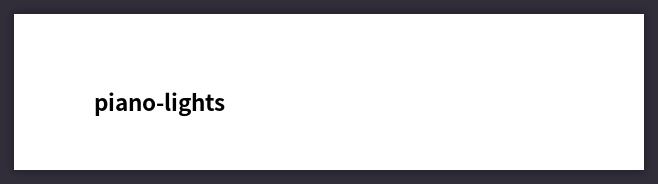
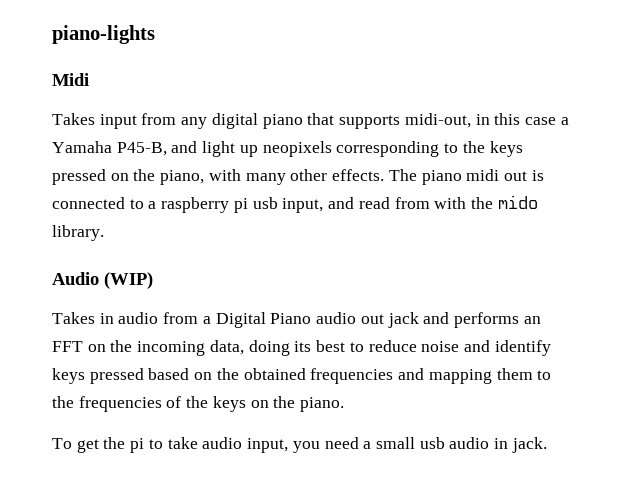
+ Midi
+ Takes input from any digital piano that supports midi-out, in this case a Yamaha P45-B, and light up neopixels corresponding to the keys pressed on the piano, with many other effects. The piano midi out is connected to a raspberry pi usb input, and read from with the mido library.
+ Audio (WIP)
+ Takes in audio from a Digital Piano audio out jack and performs an FFT on the incoming data, doing its best to reduce noise and identify keys pressed based on the obtained frequencies and mapping them to the frequencies of the keys on the piano.
+ To get the pi to take audio input, you need a small usb audio in jack.

